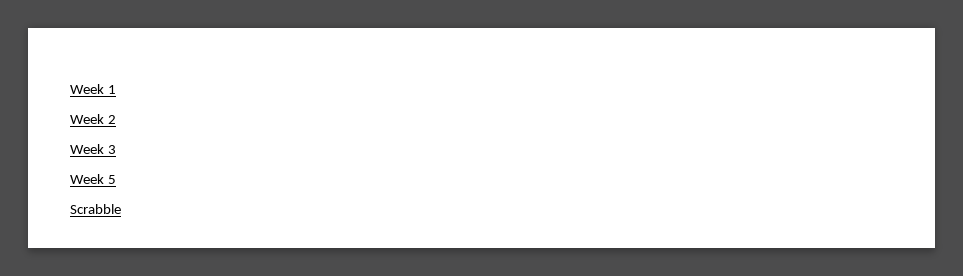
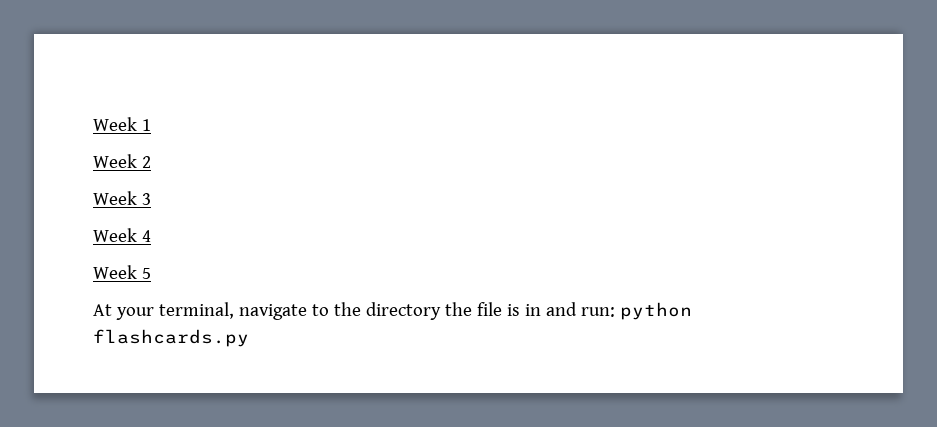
+ Week 4
- Scrabble
+ At your terminal, navigate to the directory the file is in and run: python flashcards.py

